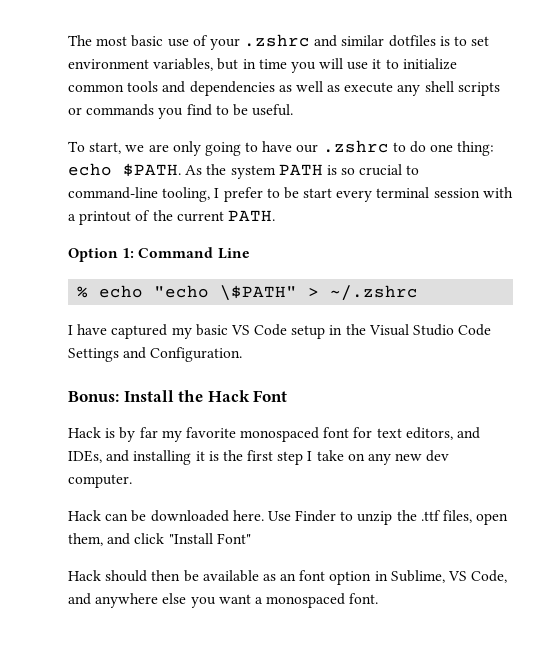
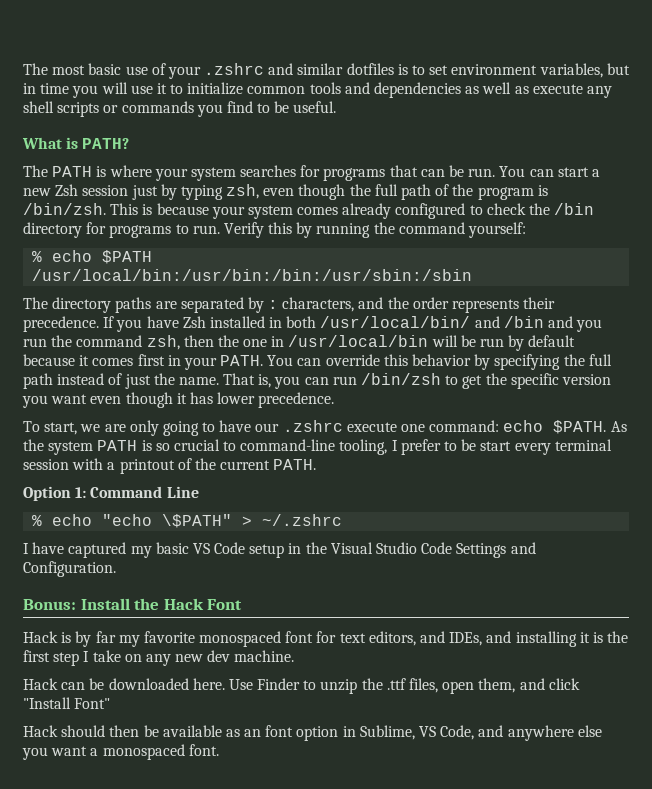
+ What is PATH?
+ The PATH is where your system searches for programs that can be run. You can start a new Zsh session just by typing zsh, even though the full path of the program is /bin/zsh. This is because your system comes already configured to check the /bin directory for programs to run. Verify this by running the command yourself:
+ % echo $PATH
+ /usr/local/bin:/usr/bin:/bin:/usr/sbin:/sbin
+ The directory paths are separated by : characters, and the order represents their precedence. If you have Zsh installed in both /usr/local/bin/ and /bin and you run the command zsh, then the one in /usr/local/bin will be run by default because it comes first in your PATH. You can override this behavior by specifying the full path instead of just the name. That is, you can run /bin/zsh to get the specific version you want even though it has lower precedence.
- To start, we are only going to have our .zshrc to do one thing: echo $PATH.
+ To start, we are only going to have our .zshrc execute one command: echo $PATH.
- Hack is by far my favorite monospaced font for text editors, and IDEs, and installing it is the first step I take on any new dev computer.
+ Hack is by far my favorite monospaced font for text editors, and IDEs, and installing it is the first step I take on any new dev machine.

